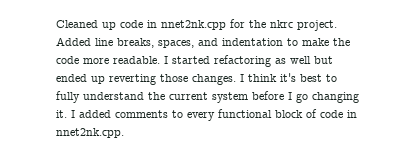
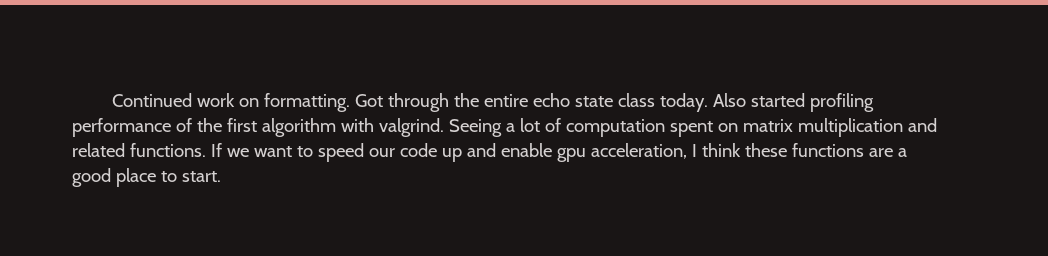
- Cleaned up code in nnet2nk.cpp for the nkrc project. Added line breaks, spaces, and indentation to make the code more readable. I started refactoring as well but ended up reverting those changes. I think it's best to fully understand the current system before I go changing it. I added comments to every functional block of code in nnet2nk.cpp.
+ Continued work on formatting. Got through the entire echo state class today. Also started profiling performance of the first algorithm with valgrind. Seeing a lot of computation spent on matrix multiplication and related functions. If we want to speed our code up and enable gpu acceleration, I think these functions are a good place to start.

